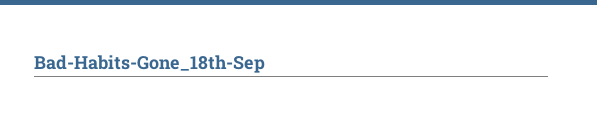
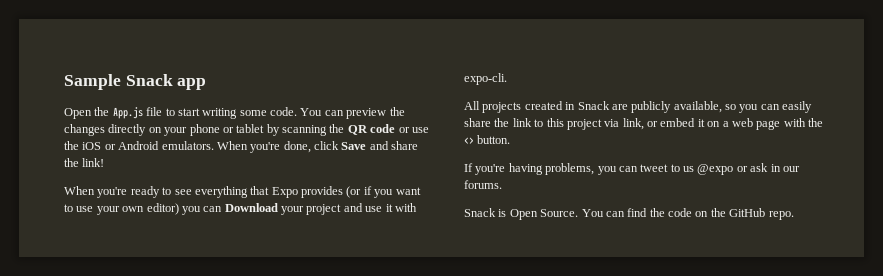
- Bad-Habits-Gone_18th-Sep
+ Sample Snack app
+ Open the App.js file to start writing some code. You can preview the changes directly on your phone or tablet by scanning the QR code or use the iOS or Android emulators. When you're done, click Save and share the link!
+ When you're ready to see everything that Expo provides (or if you want to use your own editor) you can Download your project and use it with expo-cli.
+ All projects created in Snack are publicly available, so you can easily share the link to this project via link, or embed it on a web page with the <> button.
+ If you're having problems, you can tweet to us @expo or ask in our forums.
+ Snack is Open Source. You can find the code on the GitHub repo.

